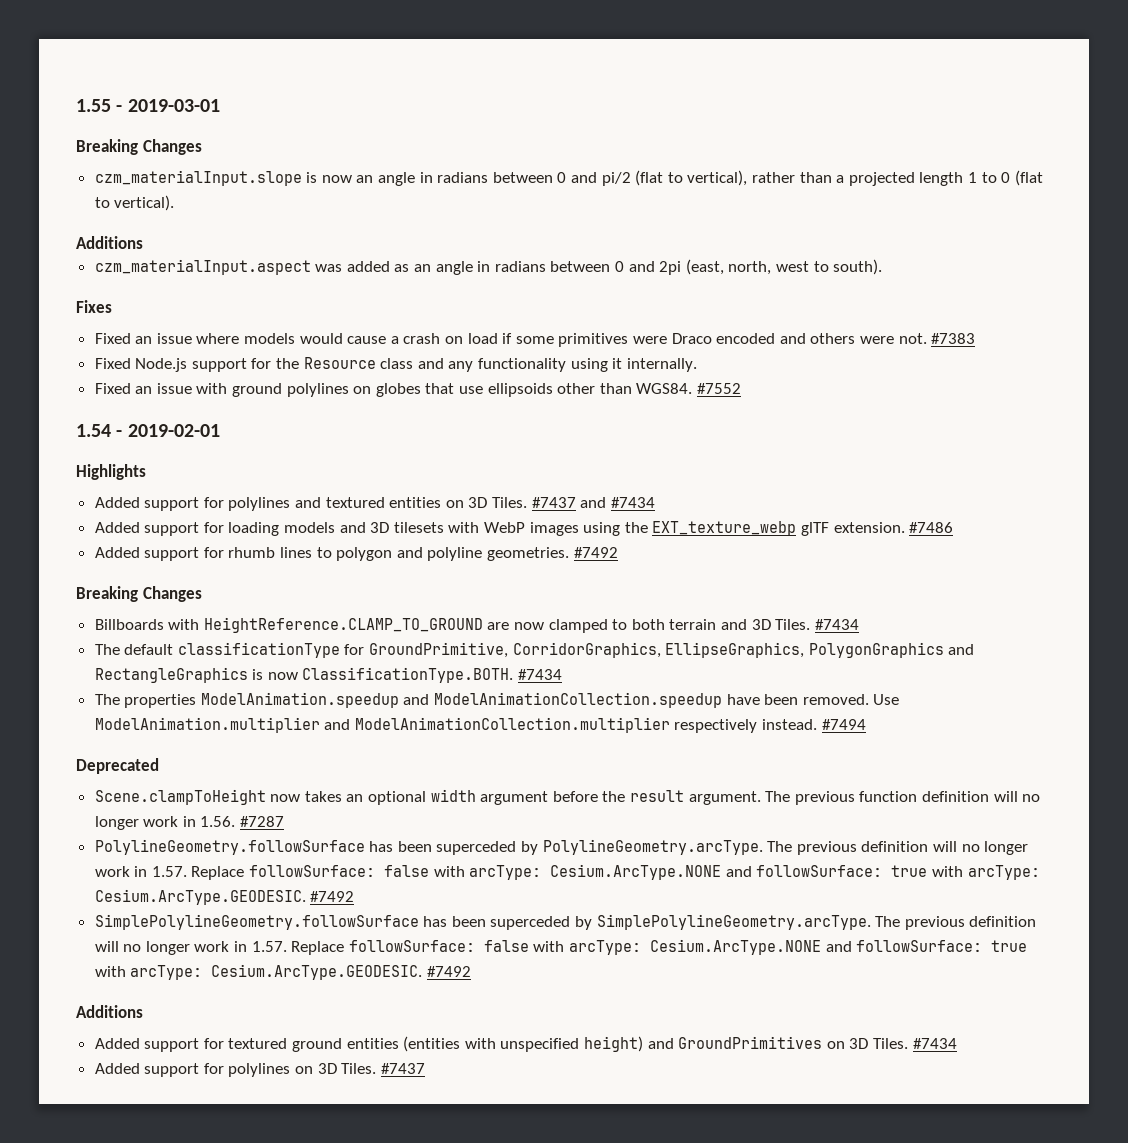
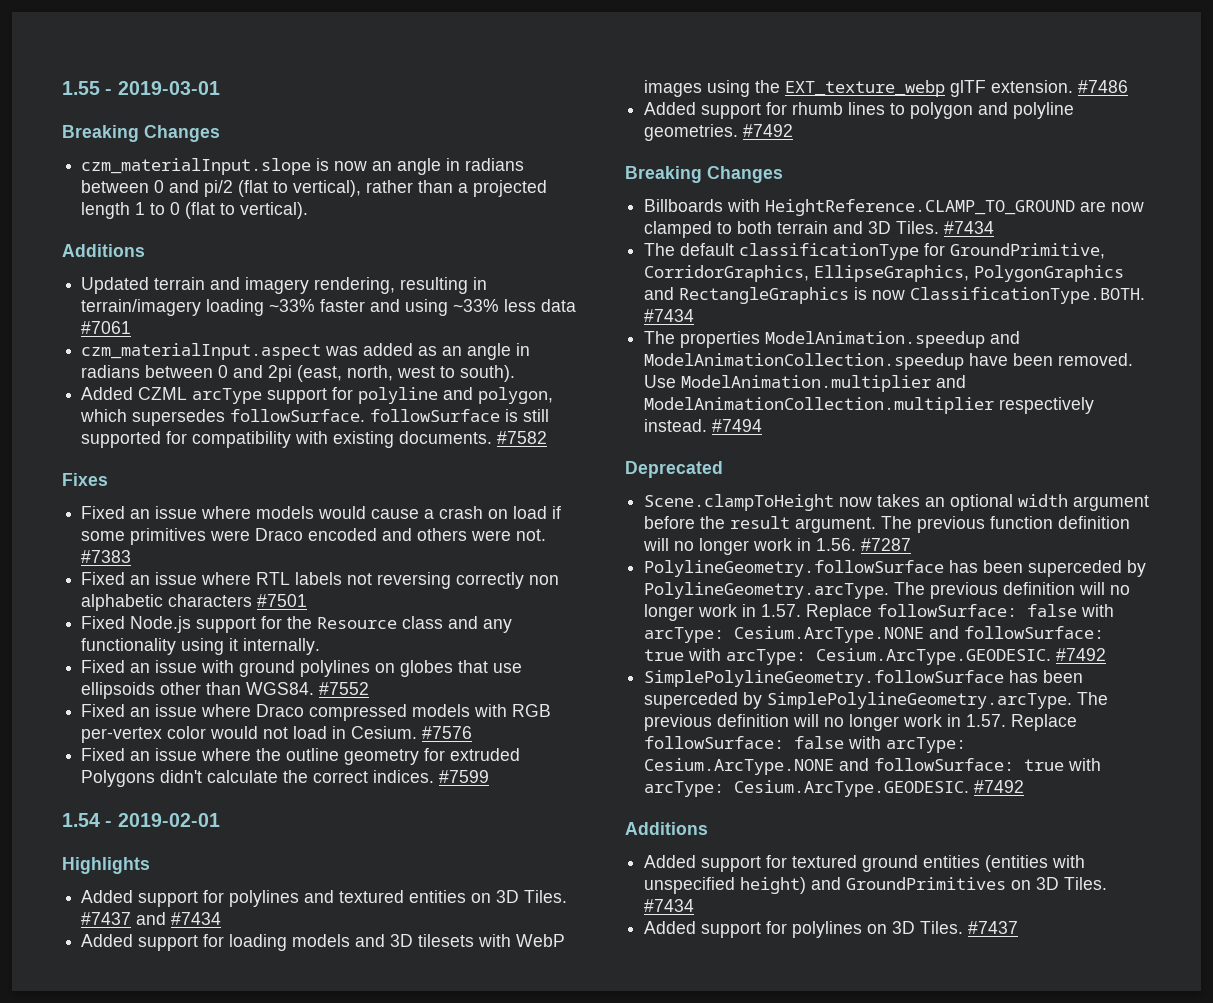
+ Updated terrain and imagery rendering, resulting in terrain/imagery loading ~33% faster and using ~33% less data #7061
+ Added CZML arcType support for polyline and polygon, which supersedes followSurface. followSurface is still supported for compatibility with existing documents. #7582
+ Fixed an issue where RTL labels not reversing correctly non alphabetic characters #7501
+ Fixed an issue where Draco compressed models with RGB per-vertex color would not load in Cesium. #7576
+ Fixed an issue where the outline geometry for extruded Polygons didn't calculate the correct indices. #7599

